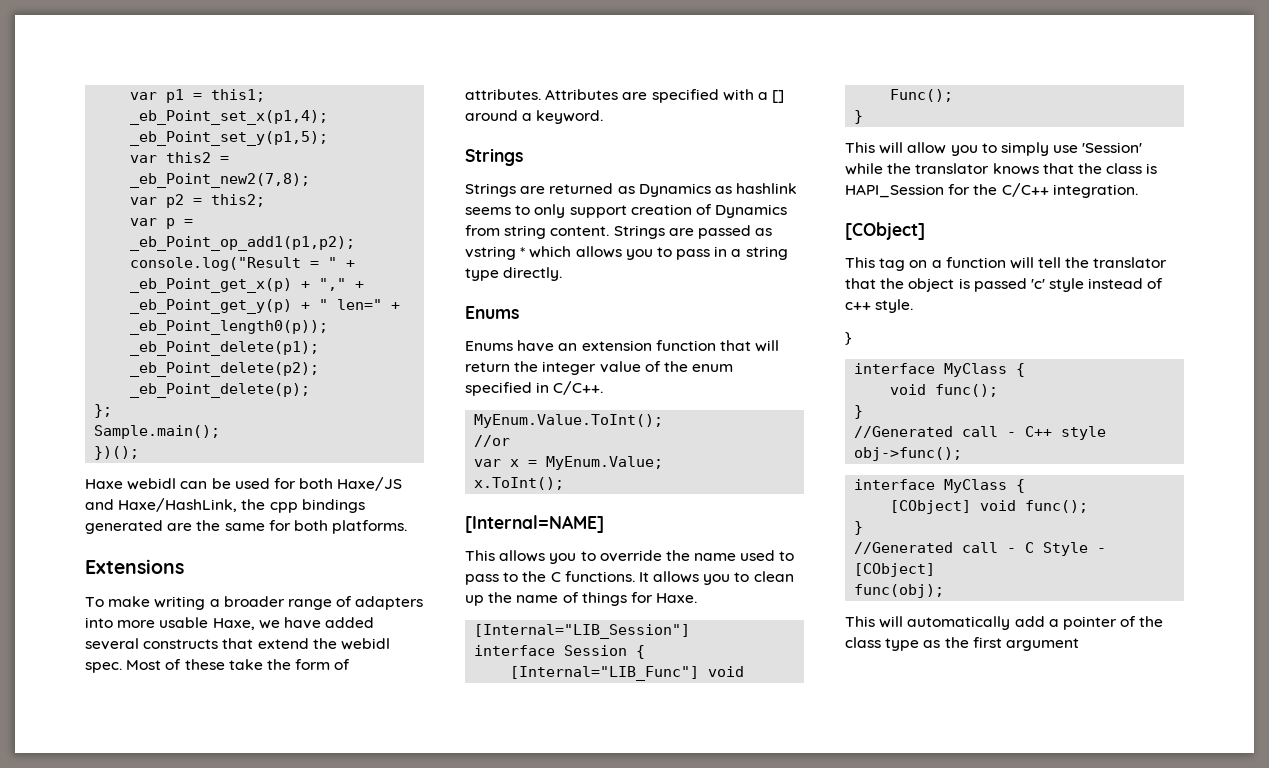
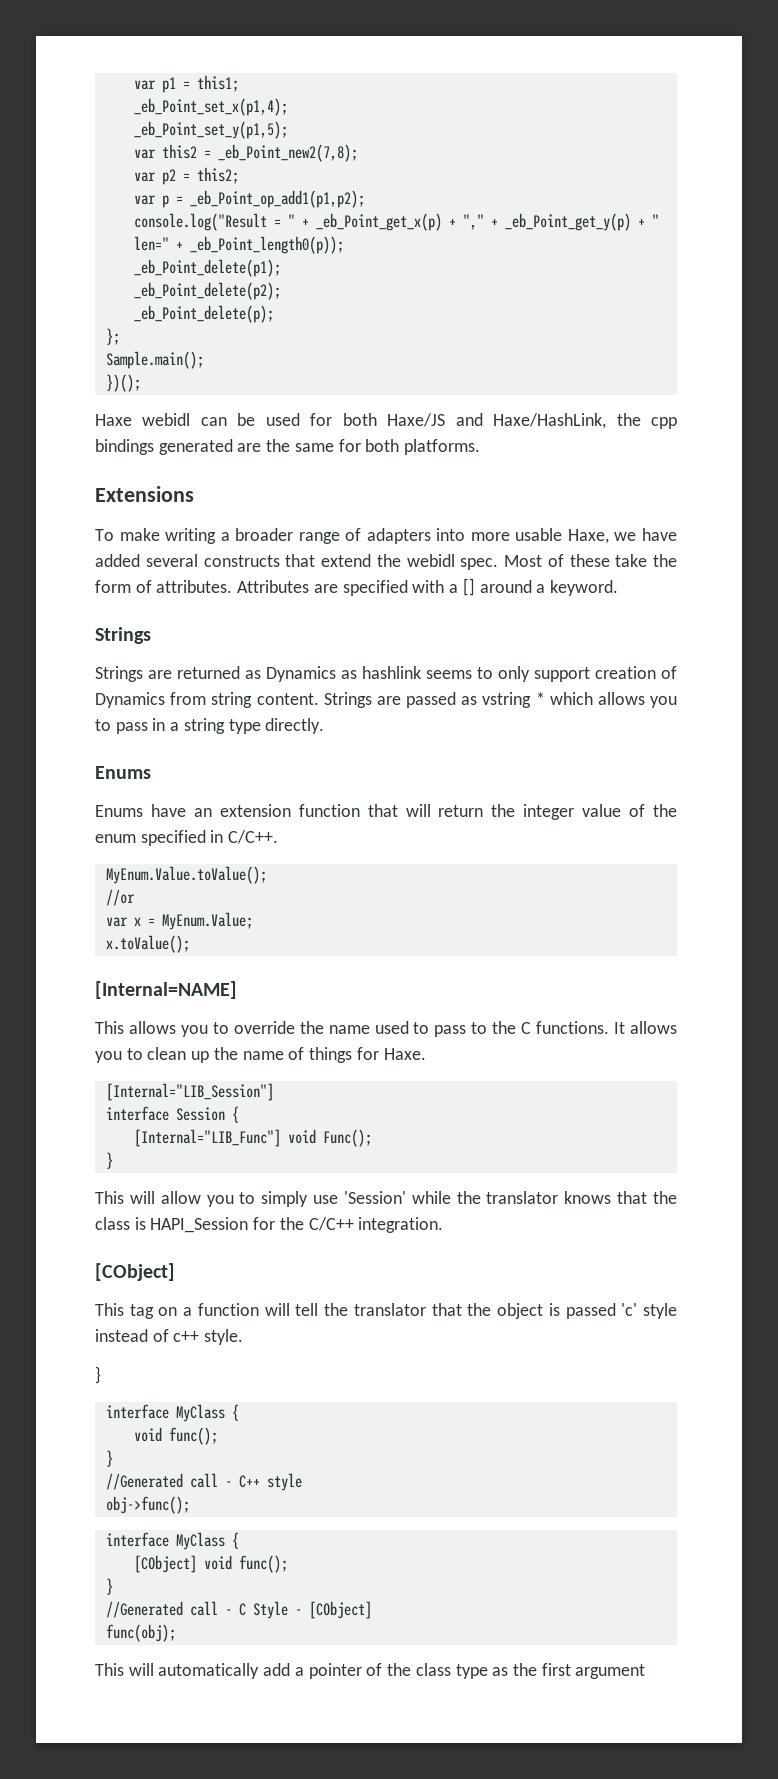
- MyEnum.Value.ToInt();
+ MyEnum.Value.toValue();
- x.ToInt();
+ x.toValue();

